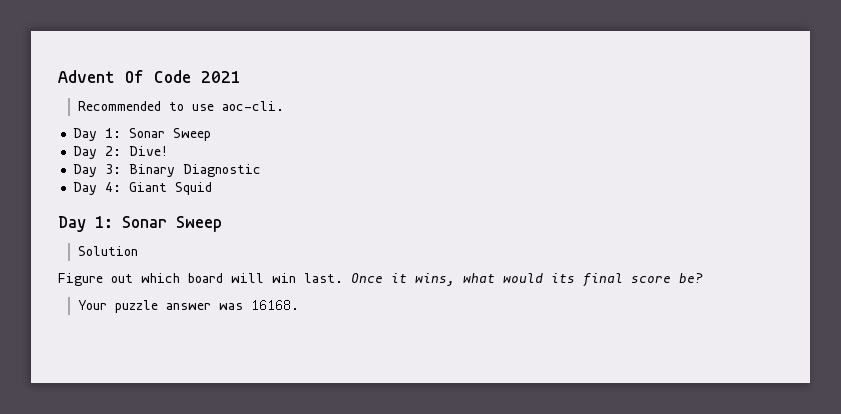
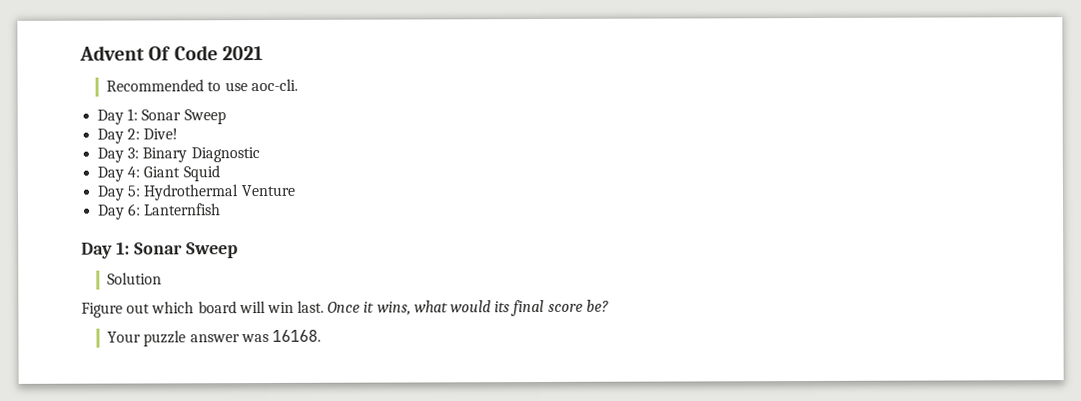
+ Day 5: Hydrothermal Venture
+ Day 6: Lanternfish

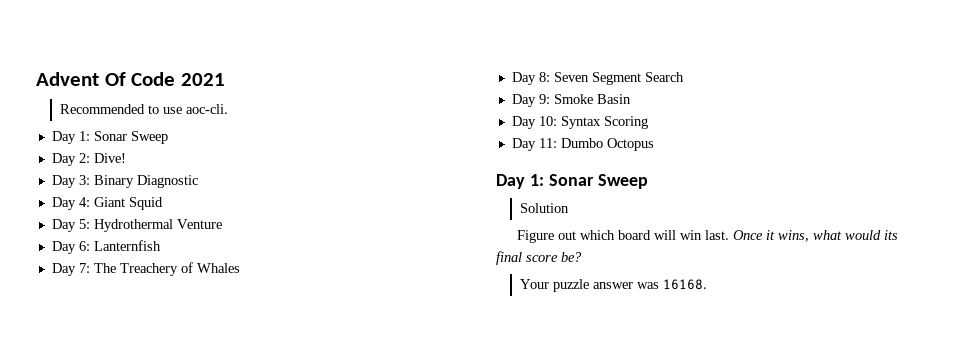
+ Day 7: The Treachery of Whales
+ Day 8: Seven Segment Search
+ Day 9: Smoke Basin
+ Day 10: Syntax Scoring
+ Day 11: Dumbo Octopus

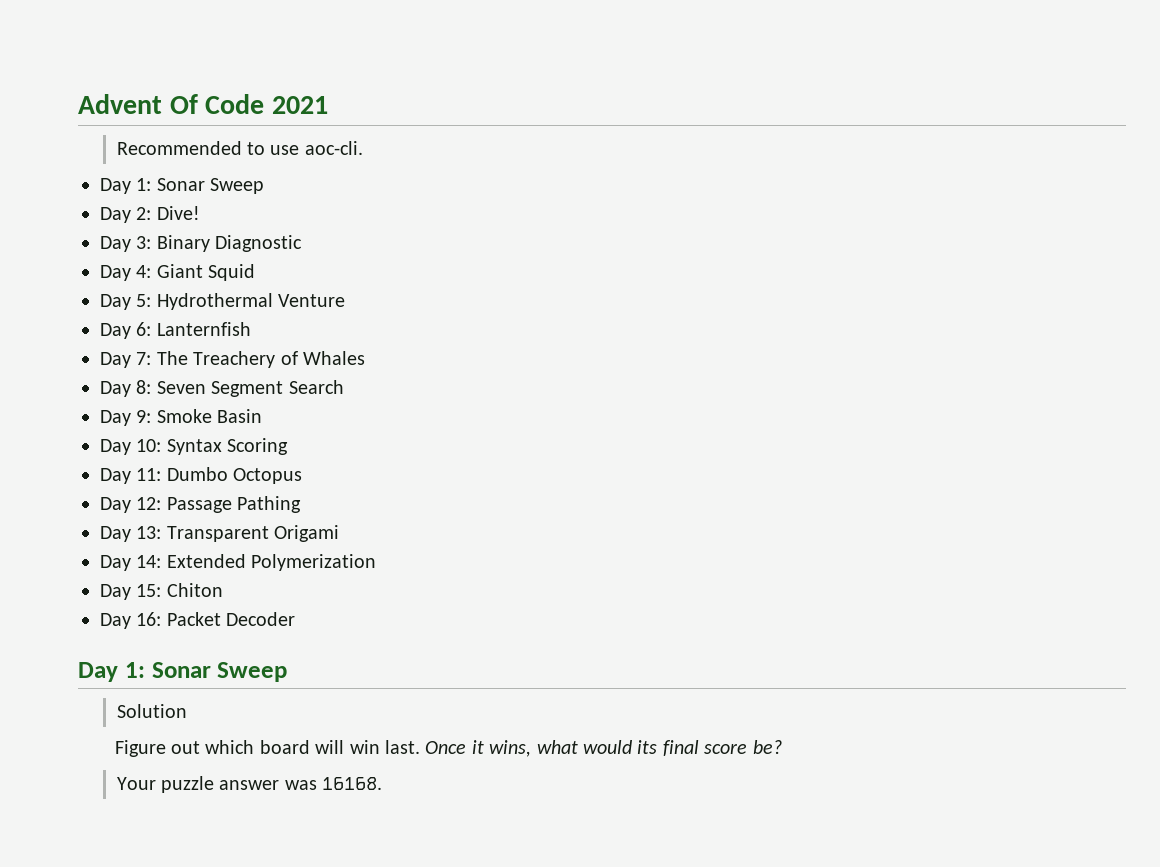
+ Day 12: Passage Pathing
+ Day 13: Transparent Origami
+ Day 14: Extended Polymerization
+ Day 15: Chiton
+ Day 16: Packet Decoder

